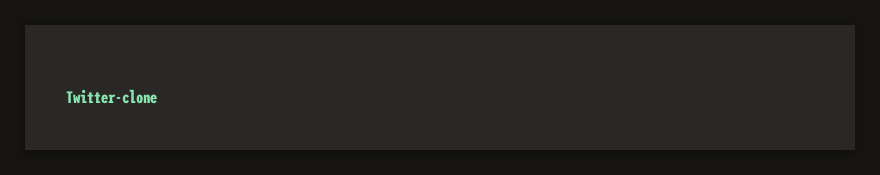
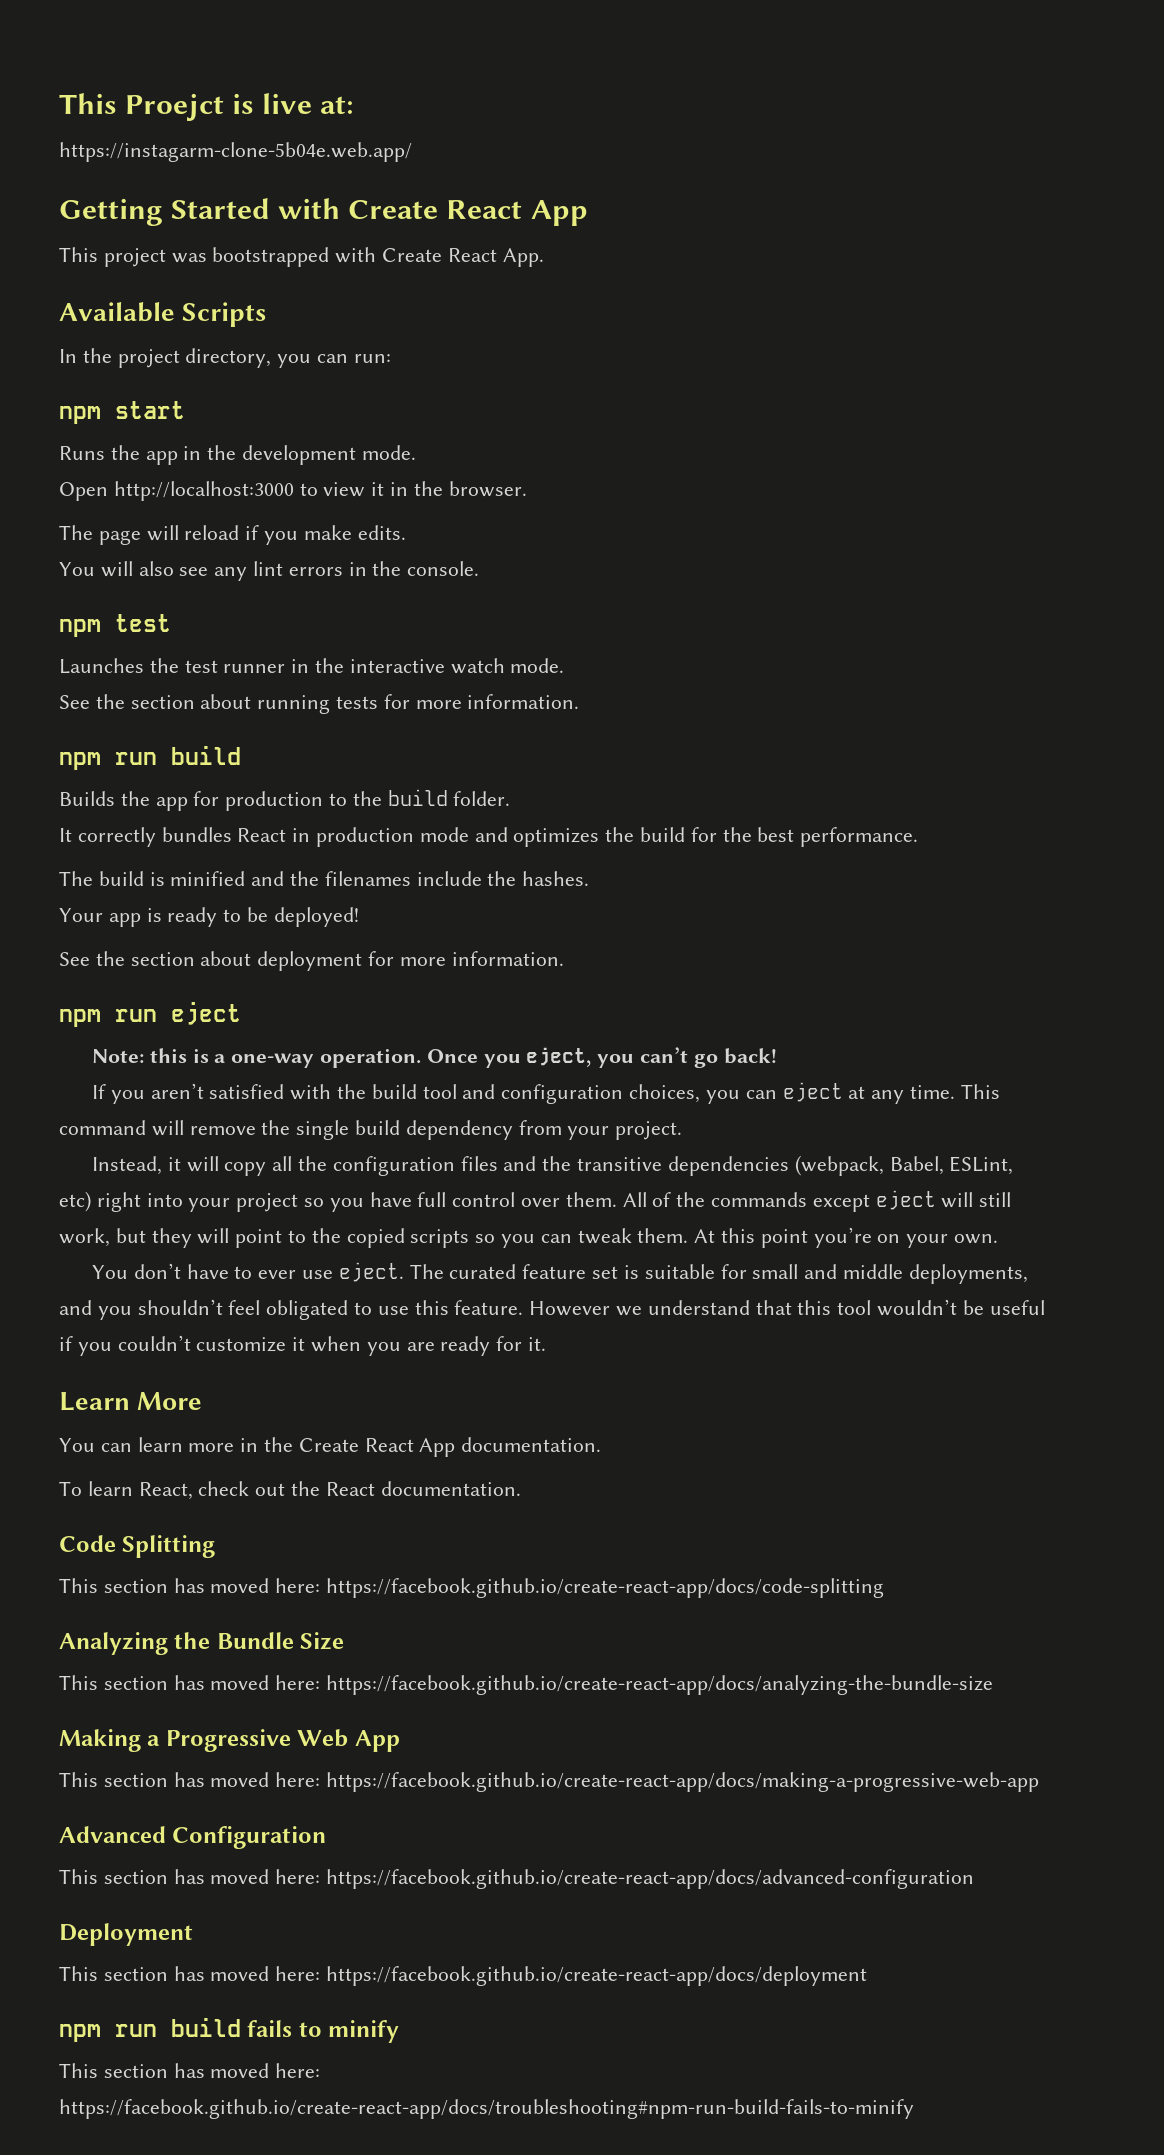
- Twitter-clone
+ This Proejct is live at:
+ https://instagarm-clone-5b04e.web.app/
+ Getting Started with Create React App
+ This project was bootstrapped with Create React App.
+ Available Scripts
+ In the project directory, you can run:
+ npm start
+ Runs the app in the development mode.
+ Open http://localhost:3000 to view it in the browser.
+ The page will reload if you make edits.
+ You will also see any lint errors in the console.
+ npm test
+ Launches the test runner in the interactive watch mode.
+ See the section about running tests for more information.
+ npm run build
+ Builds the app for production to the build folder.
+ It correctly bundles React in production mode and optimizes the build for the best performance.
+ The build is minified and the filenames include the hashes.
+ Your app is ready to be deployed!
+ See the section about deployment for more information.
+ npm run eject
+ Note: this is a one-way operation. Once you eject, you can’t go back!
+ If you aren’t satisfied with the build tool and configuration choices, you can eject at any time. This command will remove the single build dependency from your project.
+ Instead, it will copy all the configuration files and the transitive dependencies (webpack, Babel, ESLint, etc) right into your project so you have full control over them. All of the commands except eject will still work, but they will point to the copied scripts so you can tweak them. At this point you’re on your own.
+ You don’t have to ever use eject. The curated feature set is suitable for small and middle deployments, and you shouldn’t feel obligated to use this feature. However we understand that this tool wouldn’t be useful if you couldn’t customize it when you are ready for it.
+ Learn More
+ You can learn more in the Create React App documentation.
+ To learn React, check out the React documentation.
+ Code Splitting
+ This section has moved here: https://facebook.github.io/create-react-app/docs/code-splitting
+ Analyzing the Bundle Size
+ This section has moved here: https://facebook.github.io/create-react-app/docs/analyzing-the-bundle-size
+ Making a Progressive Web App
+ This section has moved here: https://facebook.github.io/create-react-app/docs/making-a-progressive-web-app
+ Advanced Configuration
+ This section has moved here: https://facebook.github.io/create-react-app/docs/advanced-configuration
+ Deployment
+ This section has moved here: https://facebook.github.io/create-react-app/docs/deployment
+ npm run build fails to minify
+ This section has moved here: https://facebook.github.io/create-react-app/docs/troubleshooting#npm-run-build-fails-to-minify

